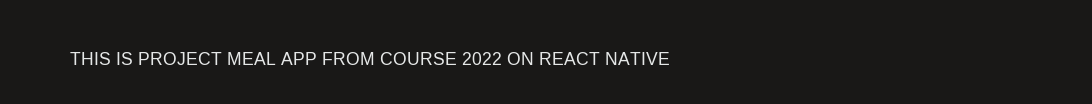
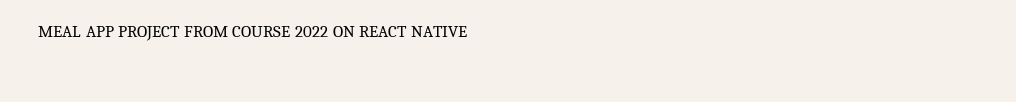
- THIS IS PROJECT MEAL APP FROM COURSE 2022 ON REACT NATIVE
+ MEAL APP PROJECT FROM COURSE 2022 ON REACT NATIVE

